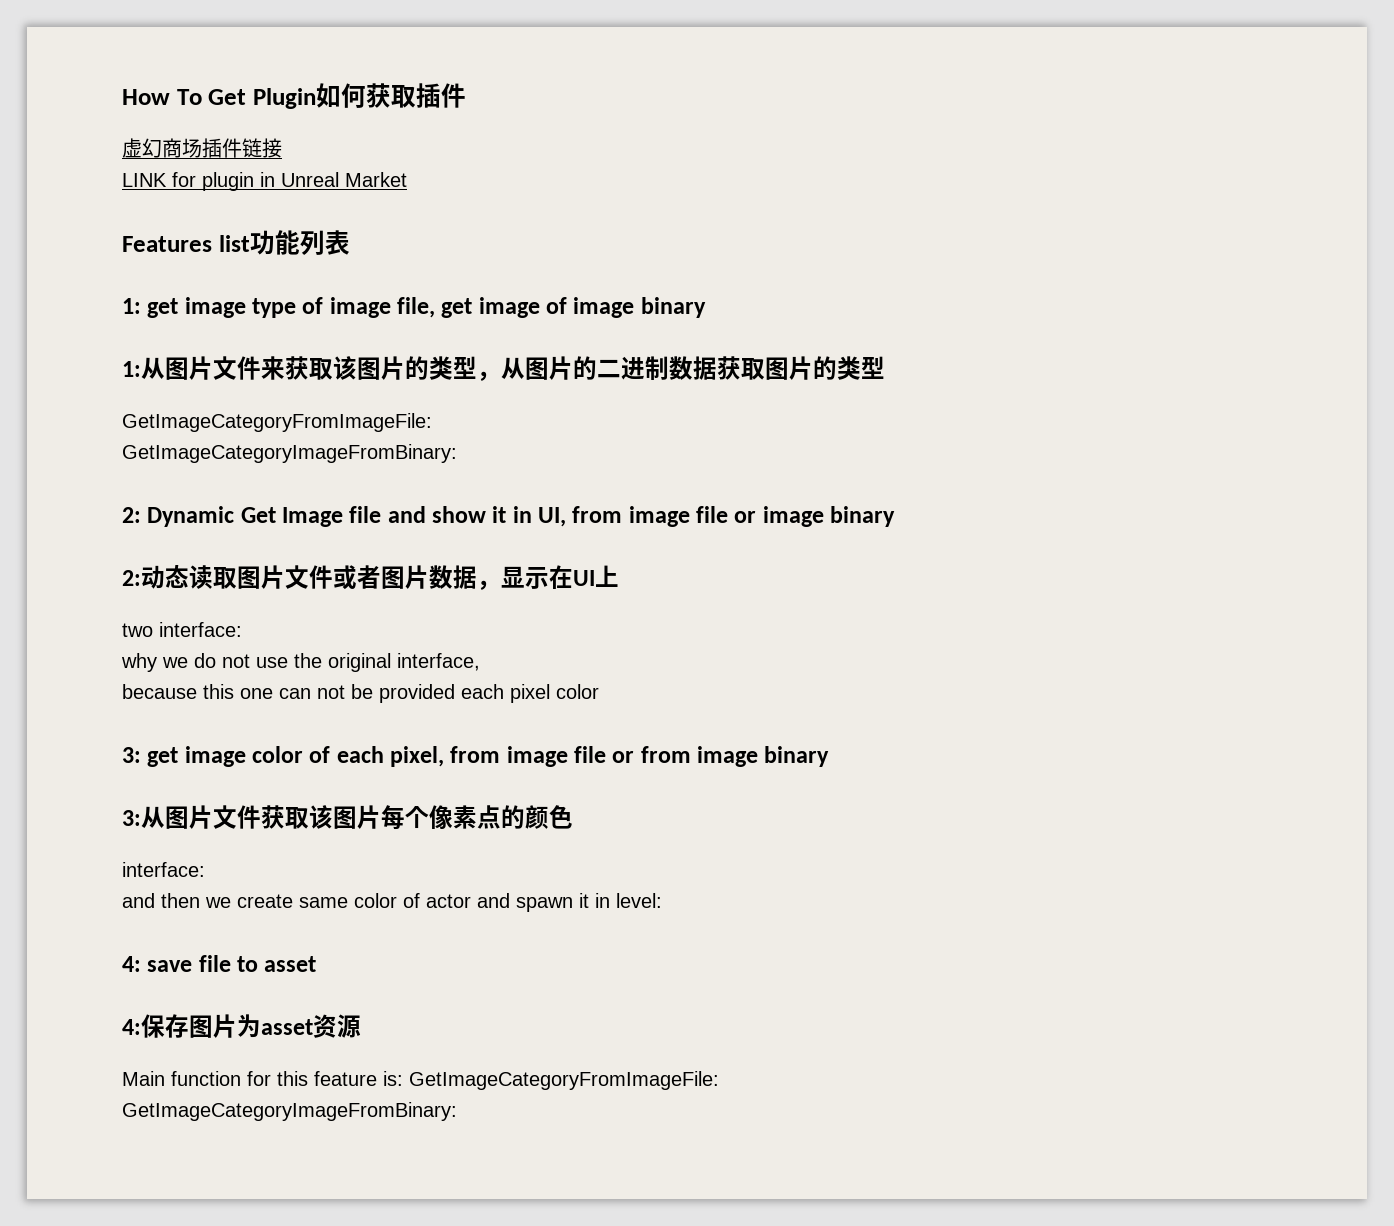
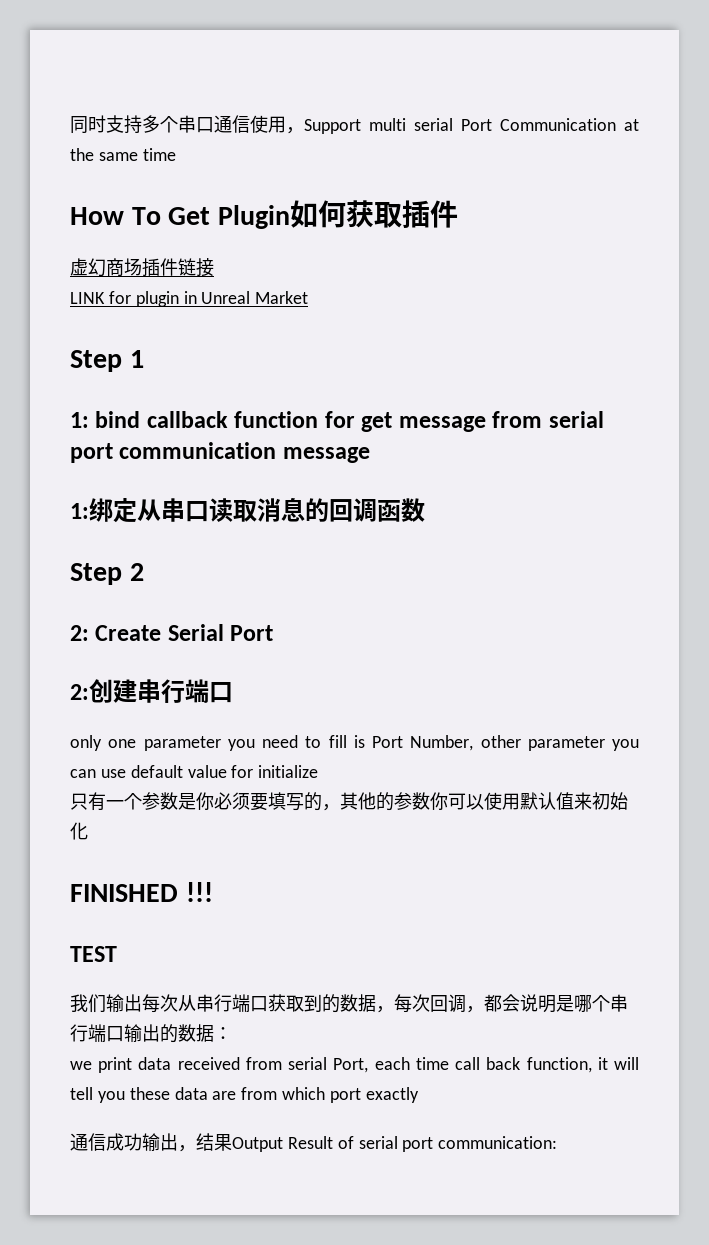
+ 同时支持多个串口通信使用，Support multi serial Port Communication at the same time
- Features list功能列表
- 1: get image type of image file, get image of image binary
- 1:从图片文件来获取该图片的类型，从图片的二进制数据获取图片的类型
- GetImageCategoryFromImageFile:
- GetImageCategoryImageFromBinary:
- 2: Dynamic Get Image file and show it in UI, from image file or image binary
- 2:动态读取图片文件或者图片数据，显示在UI上
- two interface:
- why we do not use the original interface,
- because this one can not be provided each pixel color
- 3: get image color of each pixel, from image file or from image binary
- 3:从图片文件获取该图片每个像素点的颜色
- interface:
- and then we create same color of actor and spawn it in level:
- 4: save file to asset
- 4:保存图片为asset资源
- Main function for this feature is: GetImageCategoryFromImageFile:
- GetImageCategoryImageFromBinary:
+ Step 1
+ 1: bind callback function for get message from serial port communication message
+ 1:绑定从串口读取消息的回调函数
+ Step 2
+ 2: Create Serial Port
+ 2:创建串行端口
+ only one parameter you need to fill is Port Number, other parameter you can use default value for initialize
+ 只有一个参数是你必须要填写的，其他的参数你可以使用默认值来初始化
+ FINISHED !!!
+ TEST
+ 我们输出每次从串行端口获取到的数据，每次回调，都会说明是哪个串行端口输出的数据：
+ we print data received from serial Port, each time call back function, it will tell you these data are from which port exactly
+ 通信成功输出，结果Output Result of serial port communication:

